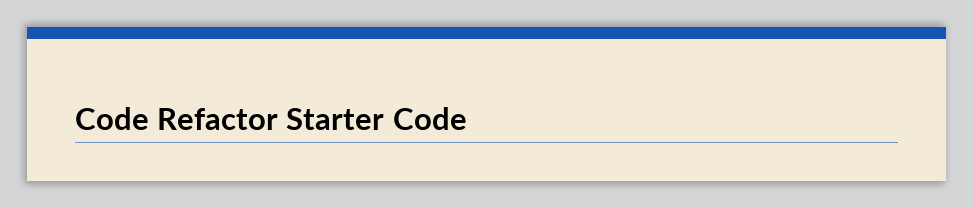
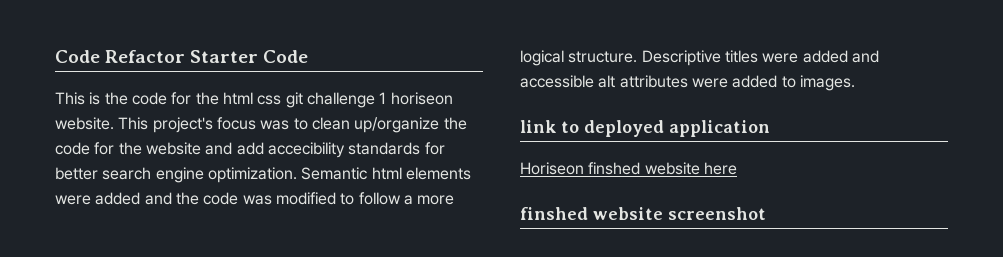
+ This is the code for the html css git challenge 1 horiseon website. This project's focus was to clean up/organize the code for the website and add accecibility standards for better search engine optimization. Semantic html elements were added and the code was modified to follow a more logical structure. Descriptive titles were added and accessible alt attributes were added to images.
+ link to deployed application
+ Horiseon finshed website here
+ finshed website screenshot

